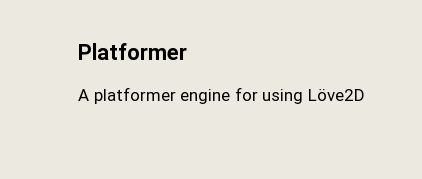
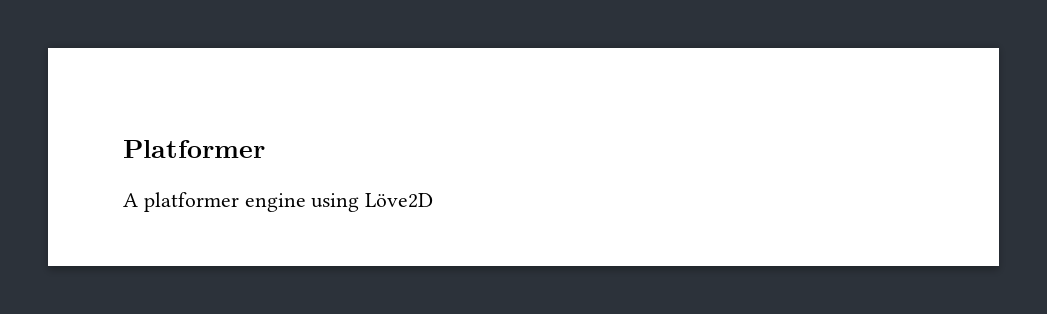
- A platformer engine for using Löve2D
+ A platformer engine using Löve2D

